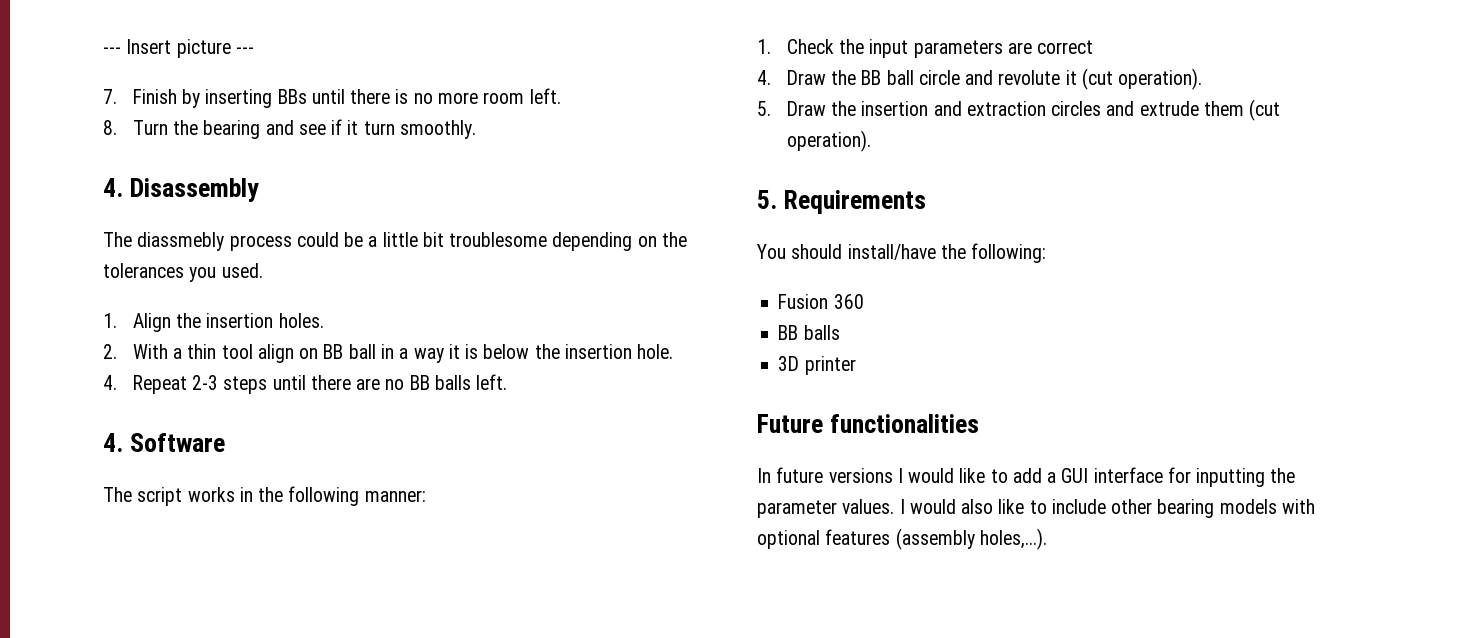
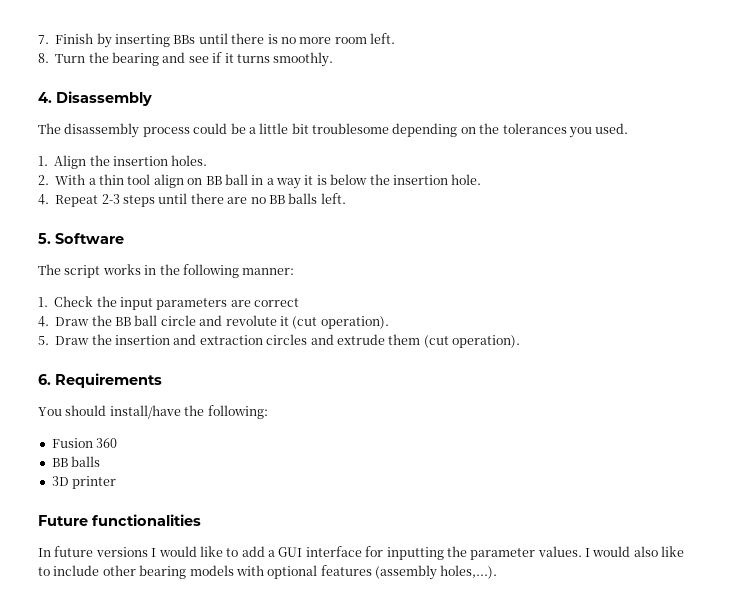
- --- Insert picture ---
- 8. Turn the bearing and see if it turn smoothly.
+ 8. Turn the bearing and see if it turns smoothly.
- The diassmebly process could be a little bit troublesome depending on the tolerances you used.
+ The disassembly process could be a little bit troublesome depending on the tolerances you used.
- 4. Software
+ 5. Software
- 5. Requirements
+ 6. Requirements

